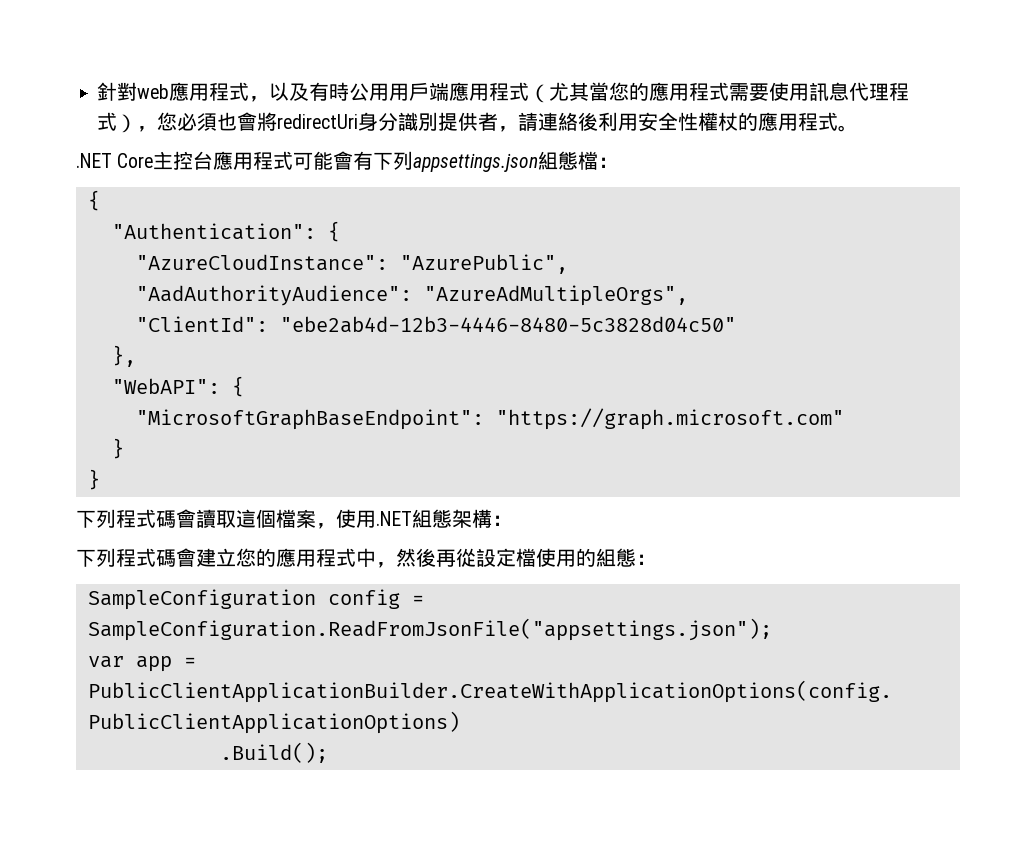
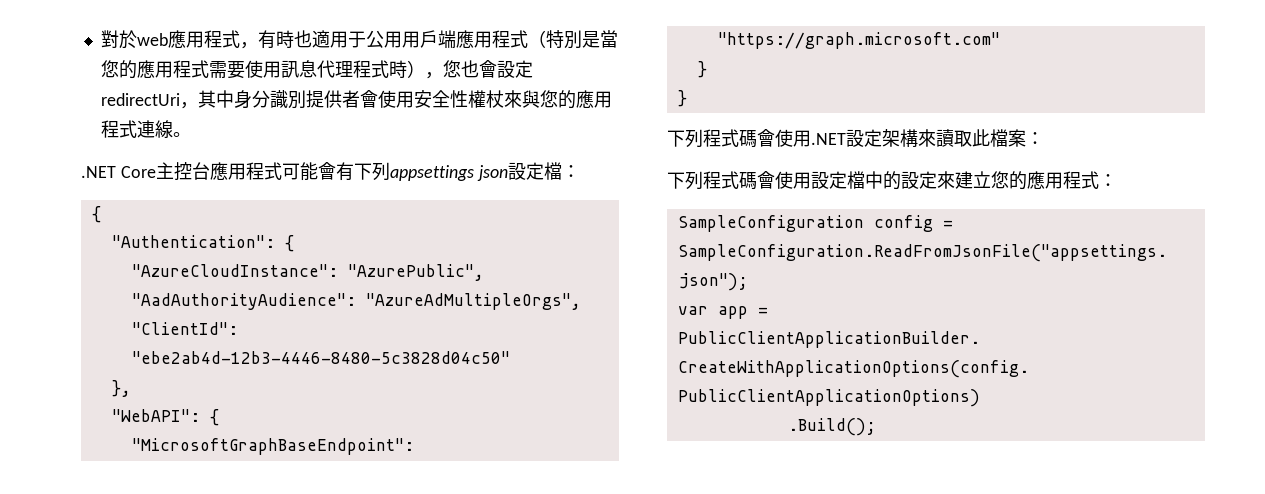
- 針對web應用程式，以及有時公用用戶端應用程式（尤其當您的應用程式需要使用訊息代理程式），您必須也會將redirectUri身分識別提供者，請連絡後利用安全性權杖的應用程式。
+ 對於web應用程式，有時也適用于公用用戶端應用程式（特別是當您的應用程式需要使用訊息代理程式時），您也會設定redirectUri，其中身分識別提供者會使用安全性權杖來與您的應用程式連線。
- .NET Core主控台應用程式可能會有下列appsettings.json組態檔：
+ .NET Core主控台應用程式可能會有下列appsettings json設定檔：
- 下列程式碼會讀取這個檔案，使用.NET組態架構：
- 下列程式碼會建立您的應用程式中，然後再從設定檔使用的組態：
+ 下列程式碼會使用.NET設定架構來讀取此檔案：
+ 下列程式碼會使用設定檔中的設定來建立您的應用程式：

